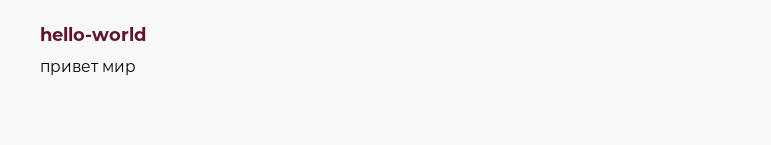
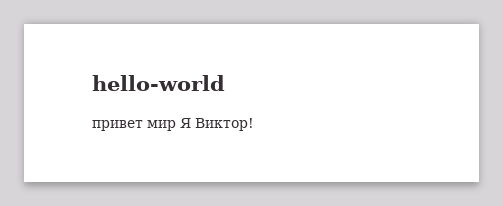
- привет мир
+ привет мир Я Виктор!

